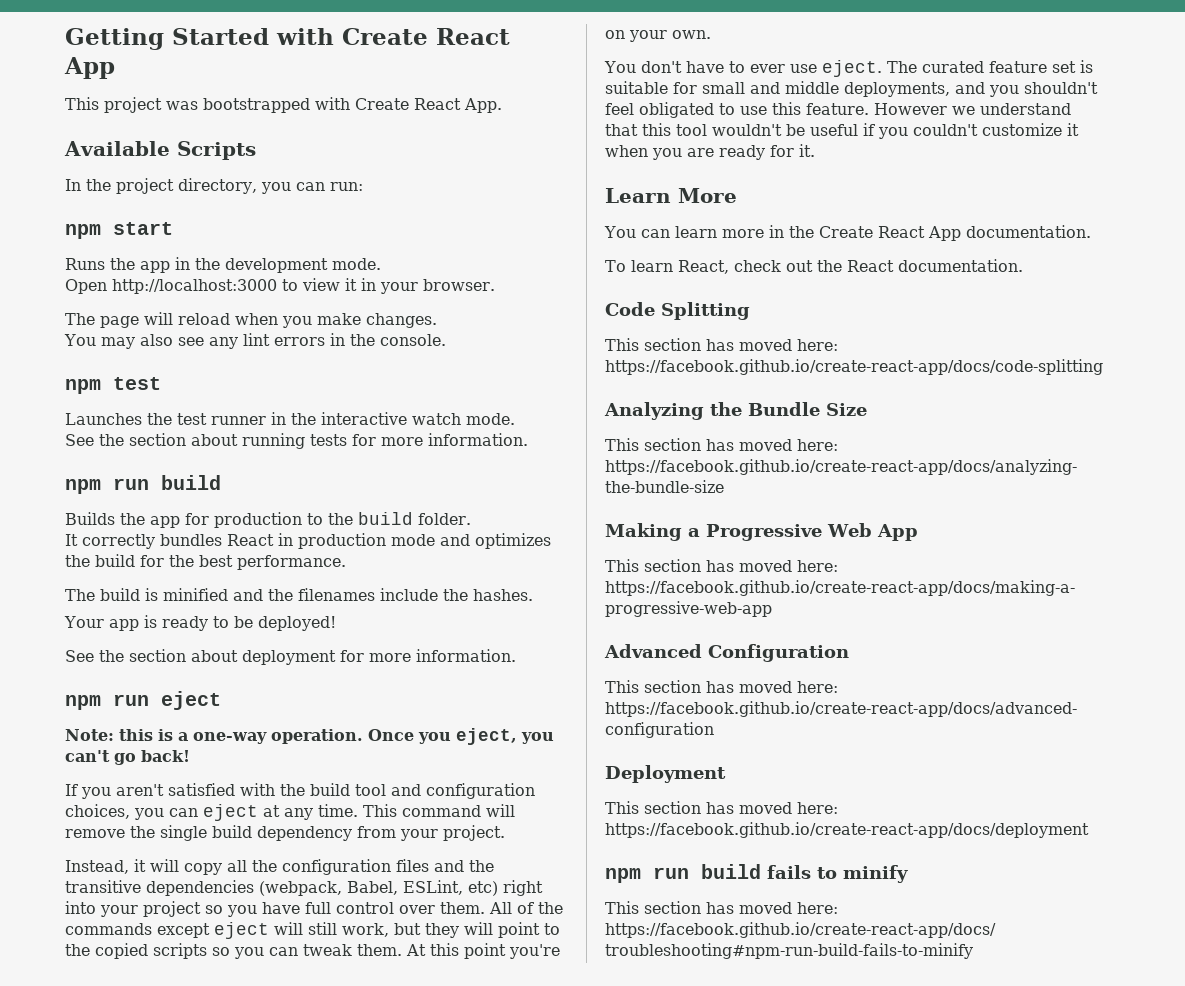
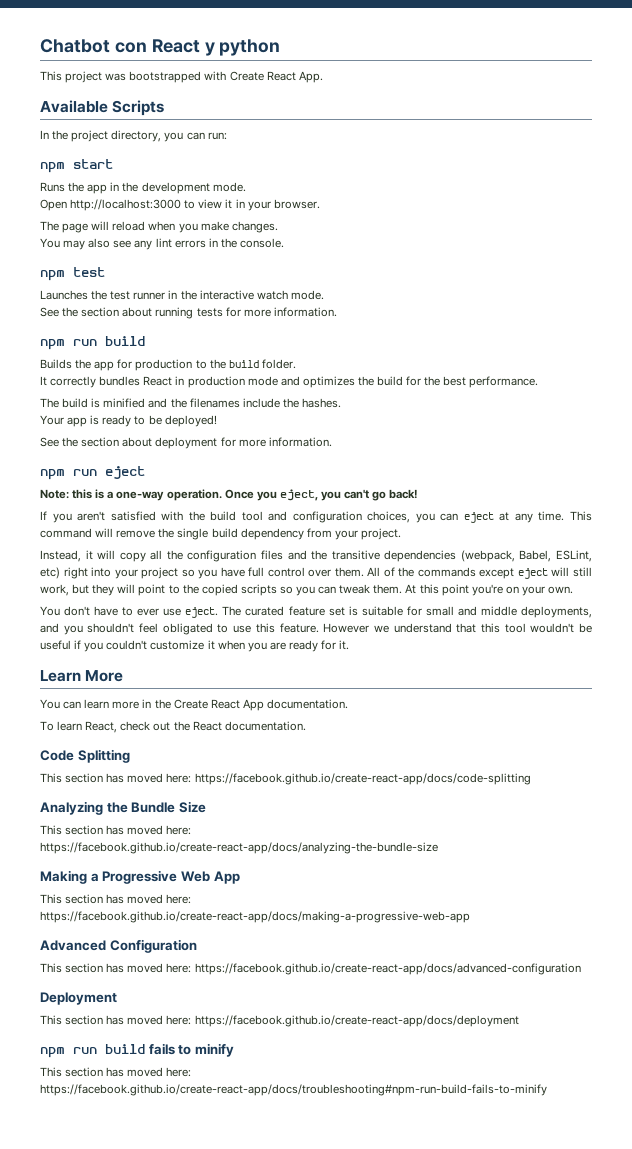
- Getting Started with Create React App
+ Chatbot con React y python

